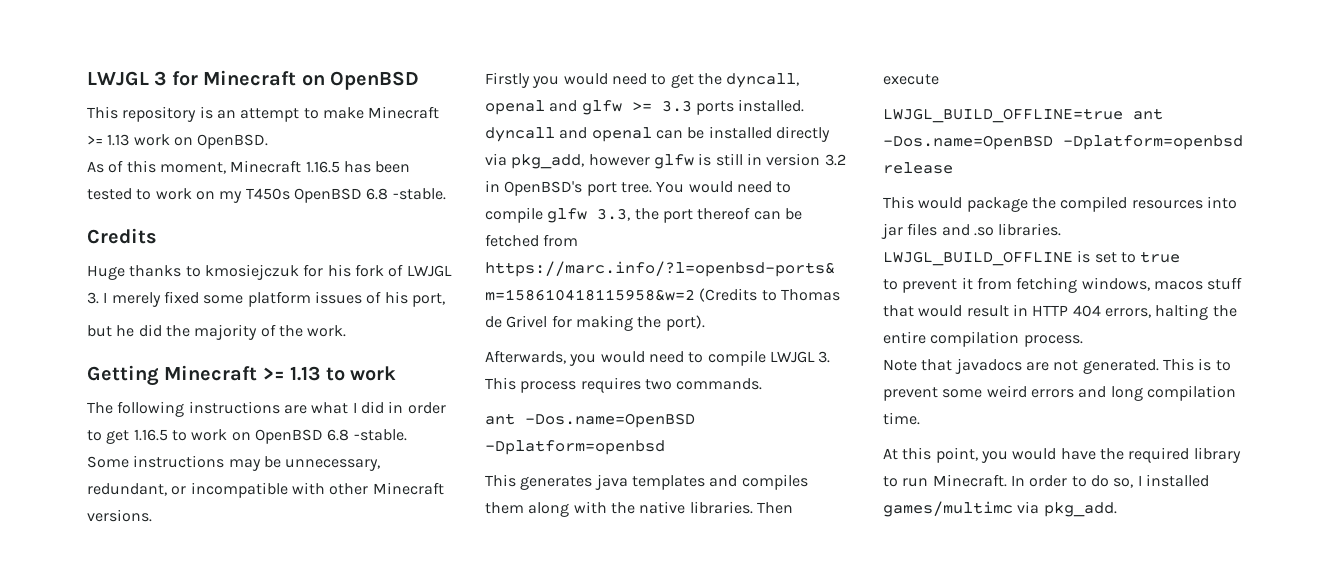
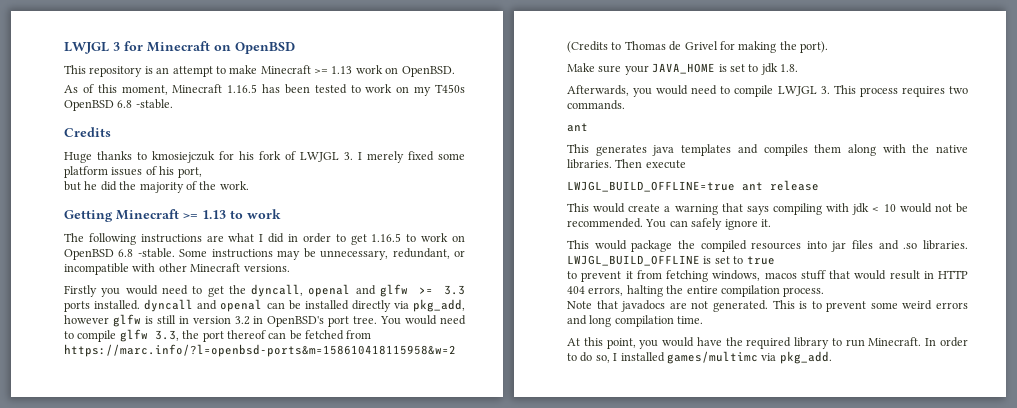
+ Make sure your JAVA_HOME is set to jdk 1.8.
  Afterwards, you would need to compile LWJGL 3. This process requires two commands.
- ant -Dos.name=OpenBSD -Dplatform=openbsd
+ ant
- LWJGL_BUILD_OFFLINE=true ant -Dos.name=OpenBSD -Dplatform=openbsd release
+ LWJGL_BUILD_OFFLINE=true ant release
+ This would create a warning that says compiling with jdk < 10 would not be recommended. You can safely ignore it.

